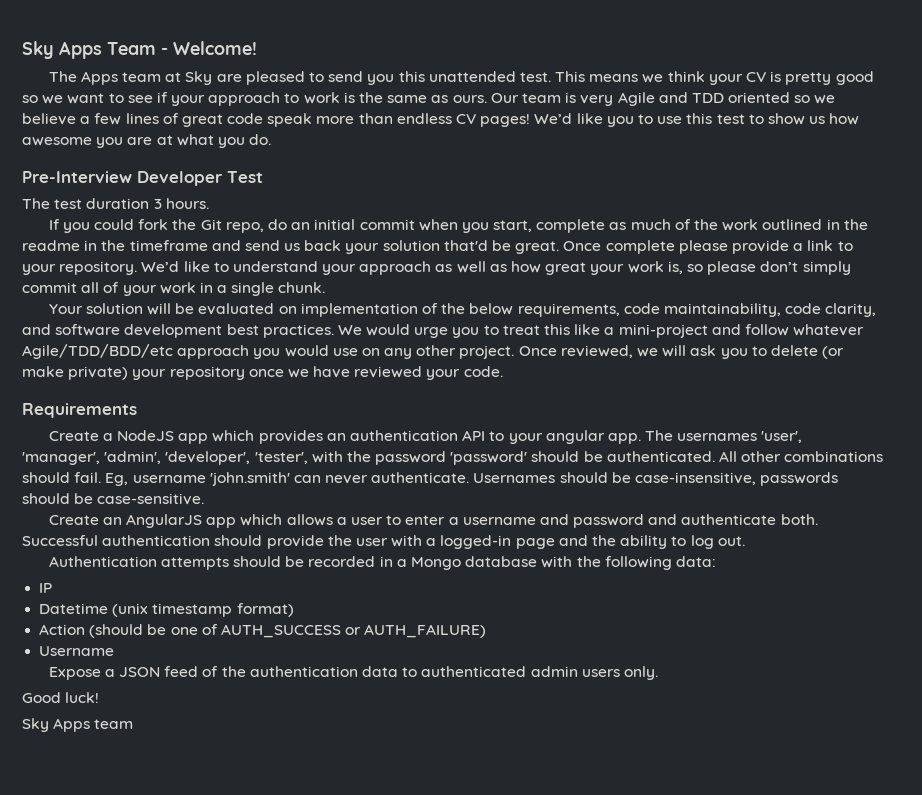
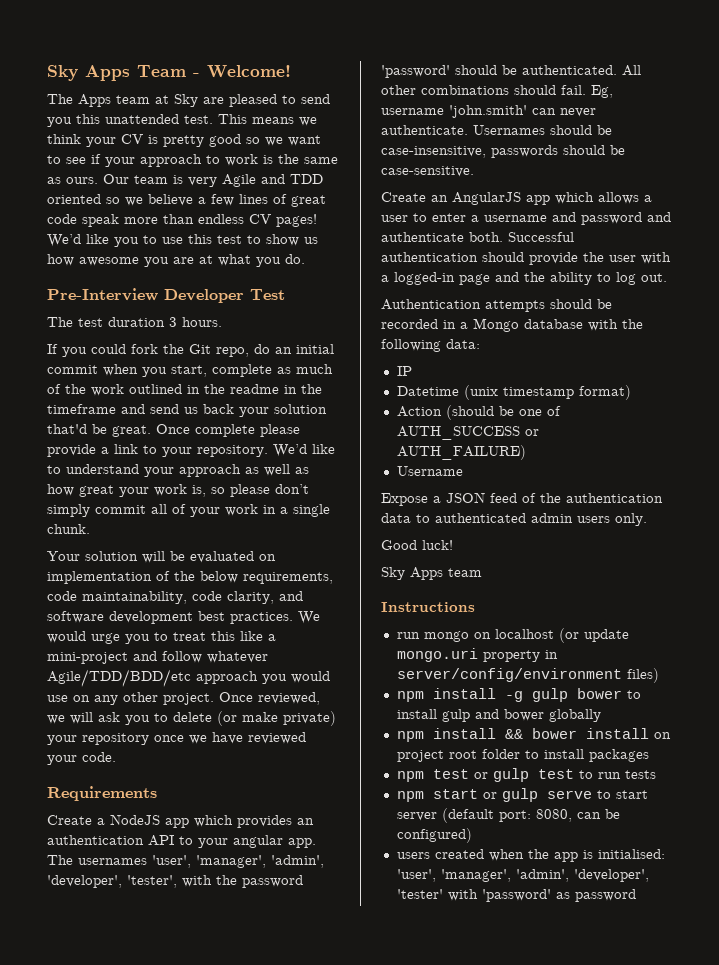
+ Instructions
+ run mongo on localhost (or update mongo.uri property in server/config/environment files)
+ npm install -g gulp bower to install gulp and bower globally
+ npm install && bower install on project root folder to install packages
+ npm test or gulp test to run tests
+ npm start or gulp serve to start server (default port: 8080, can be configured)
+ users created when the app is initialised: 'user', 'manager', 'admin', 'developer', 'tester' with 'password' as password

